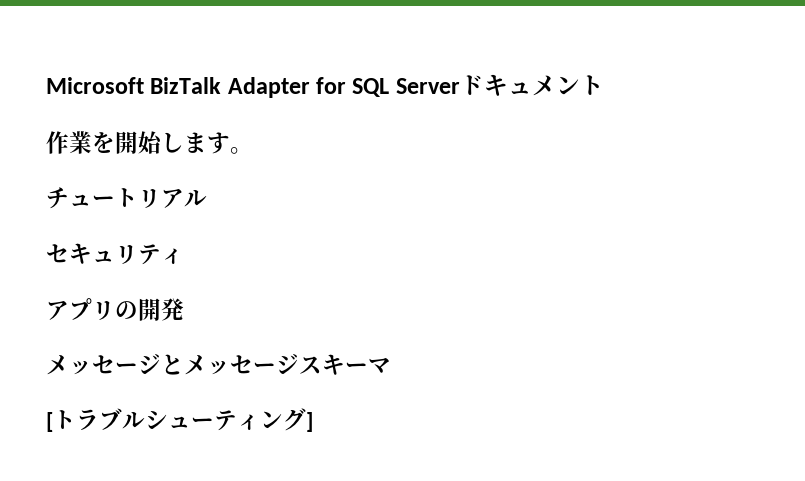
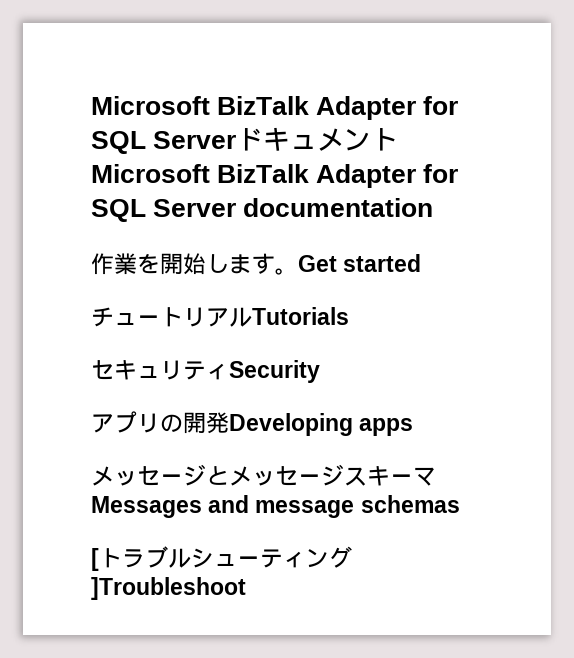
- Microsoft BizTalk Adapter for SQL Serverドキュメント
+ Microsoft BizTalk Adapter for SQL ServerドキュメントMicrosoft BizTalk Adapter for SQL Server documentation
+ Get started
- チュートリアル
+ チュートリアルTutorials
- セキュリティ
+ セキュリティSecurity
- アプリの開発
+ アプリの開発Developing apps
- メッセージとメッセージスキーマ
+ メッセージとメッセージスキーマMessages and message schemas
- [トラブルシューティング]
+ [トラブルシューティング]Troubleshoot

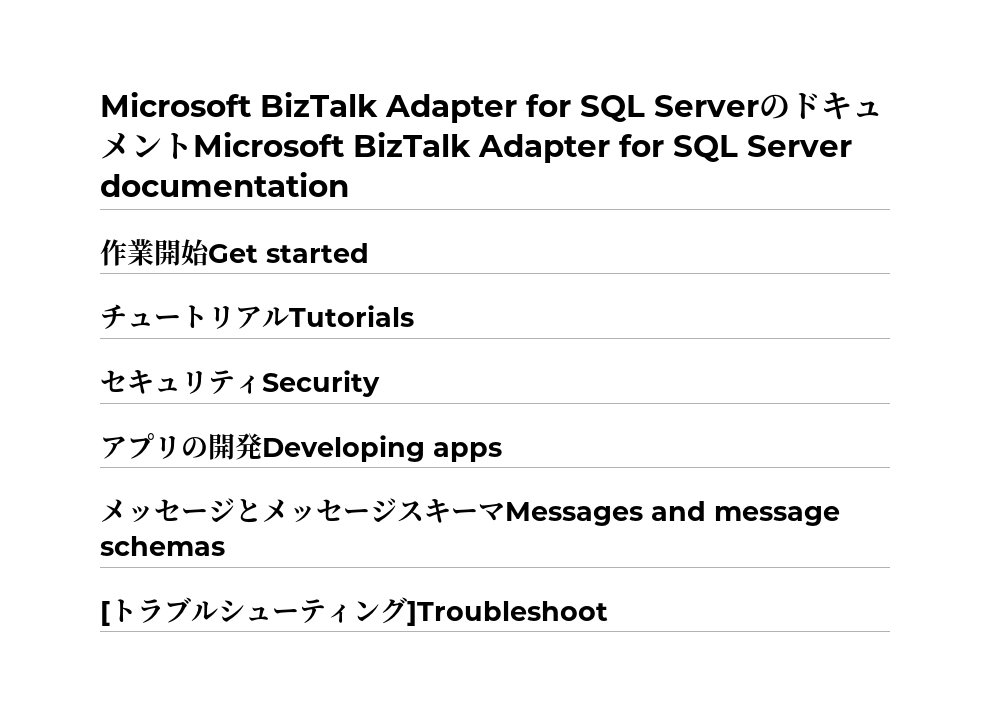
- Microsoft BizTalk Adapter for SQL ServerドキュメントMicrosoft BizTalk Adapter for SQL Server documentation
+ Microsoft BizTalk Adapter for SQL ServerのドキュメントMicrosoft BizTalk Adapter for SQL Server documentation
- 作業を開始します。Get started
+ 作業開始Get started

